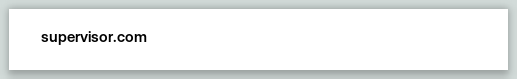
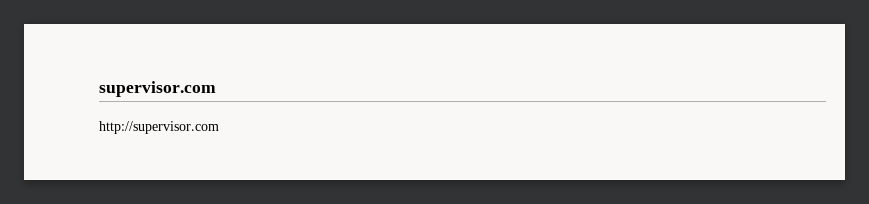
+ http://supervisor.com

